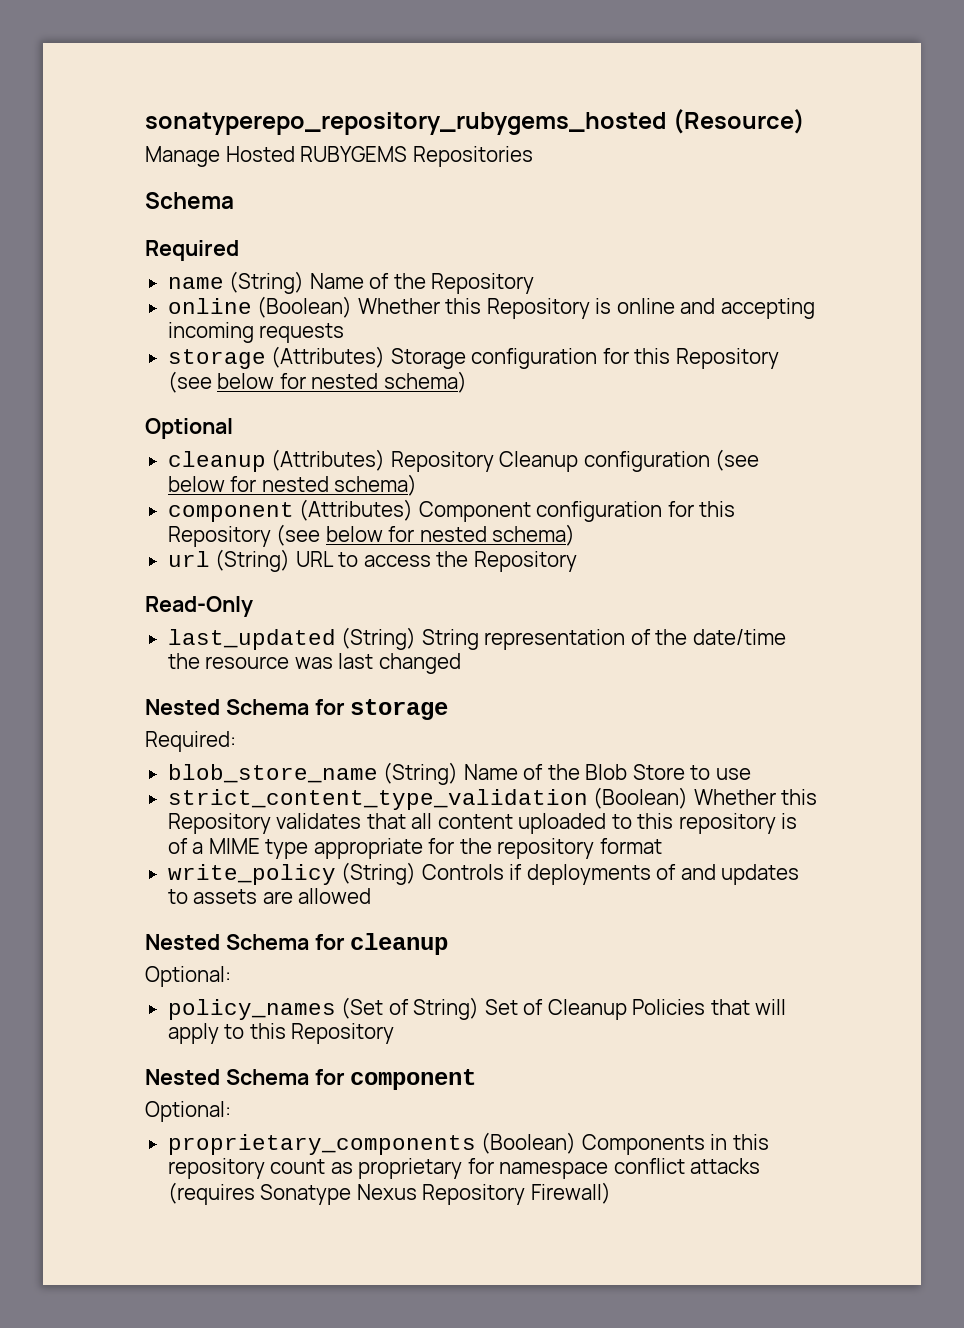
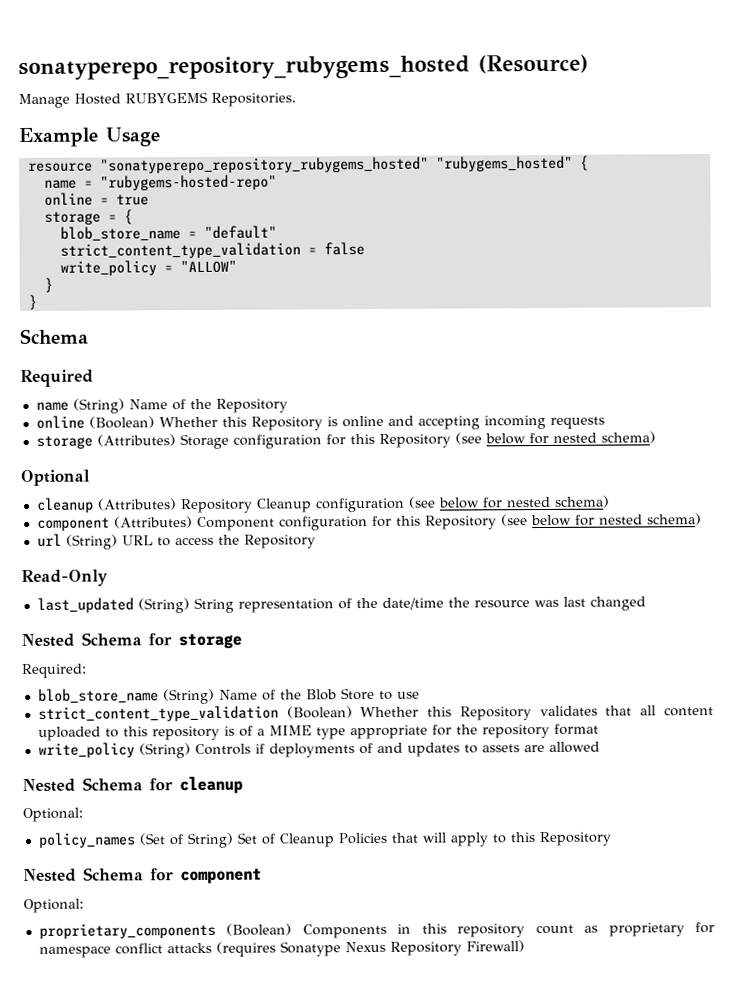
- Manage Hosted RUBYGEMS Repositories
+ Manage Hosted RUBYGEMS Repositories.
+ Example Usage
+ resource "sonatyperepo_repository_rubygems_hosted" "rubygems_hosted" {
+ name = "rubygems-hosted-repo"
+ online = true
+ storage = {
+ blob_store_name = "default"
+ strict_content_type_validation = false
+ write_policy = "ALLOW"
+ }
+ }

